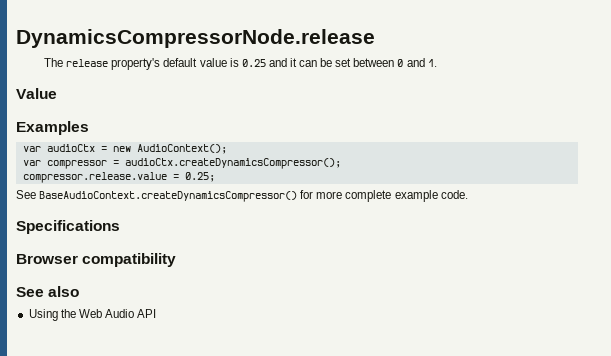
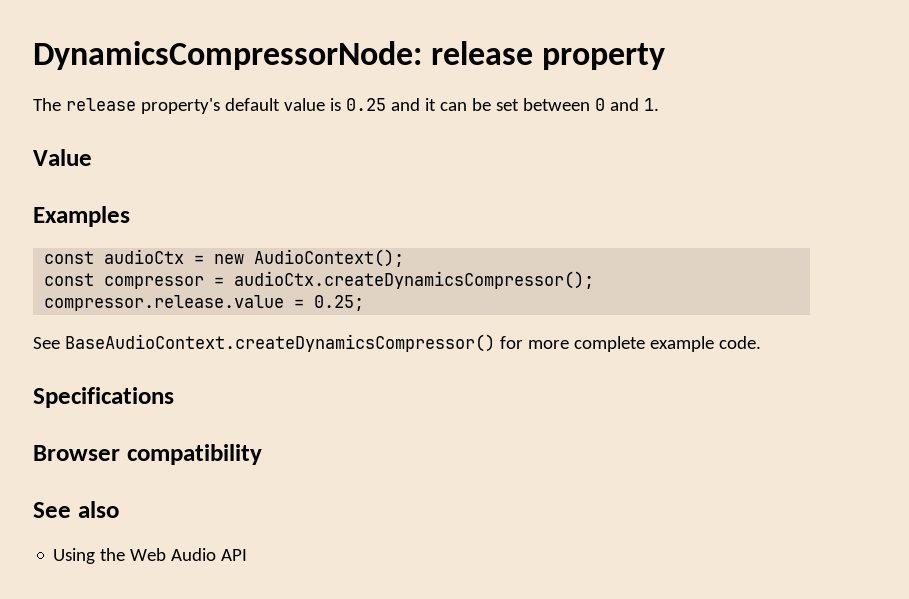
- DynamicsCompressorNode.release
+ DynamicsCompressorNode: release property
- var audioCtx = new AudioContext();
+ const audioCtx = new AudioContext();
- var compressor = audioCtx.createDynamicsCompressor();
+ const compressor = audioCtx.createDynamicsCompressor();

